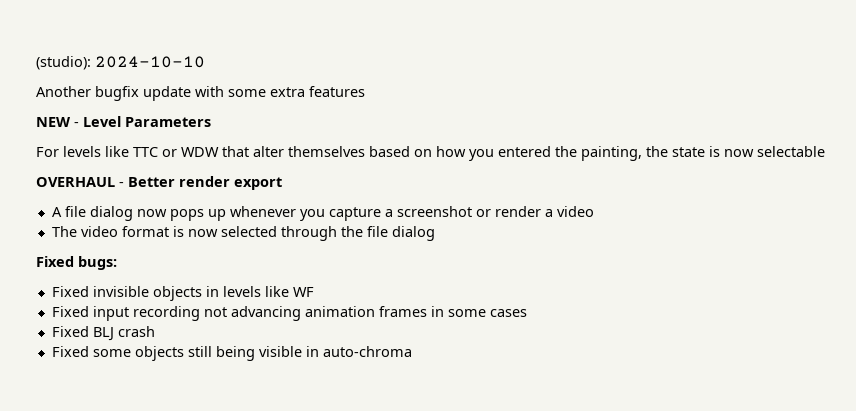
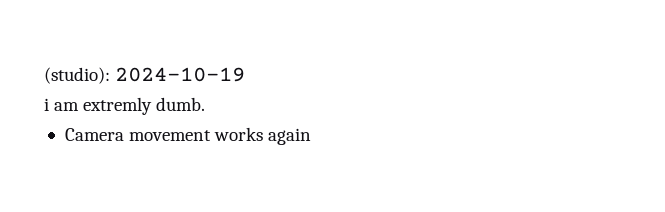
- (studio): 2024-10-10
- Another bugfix update with some extra features
- NEW - Level Parameters
- For levels like TTC or WDW that alter themselves based on how you entered the painting, the state is now selectable
- OVERHAUL - Better render export
- A file dialog now pops up whenever you capture a screenshot or render a video
- The video format is now selected through the file dialog
- Fixed bugs:
- Fixed invisible objects in levels like WF
- Fixed input recording not advancing animation frames in some cases
- Fixed BLJ crash
- Fixed some objects still being visible in auto-chroma
+ (studio): 2024-10-19
+ i am extremly dumb.
+ Camera movement works again

